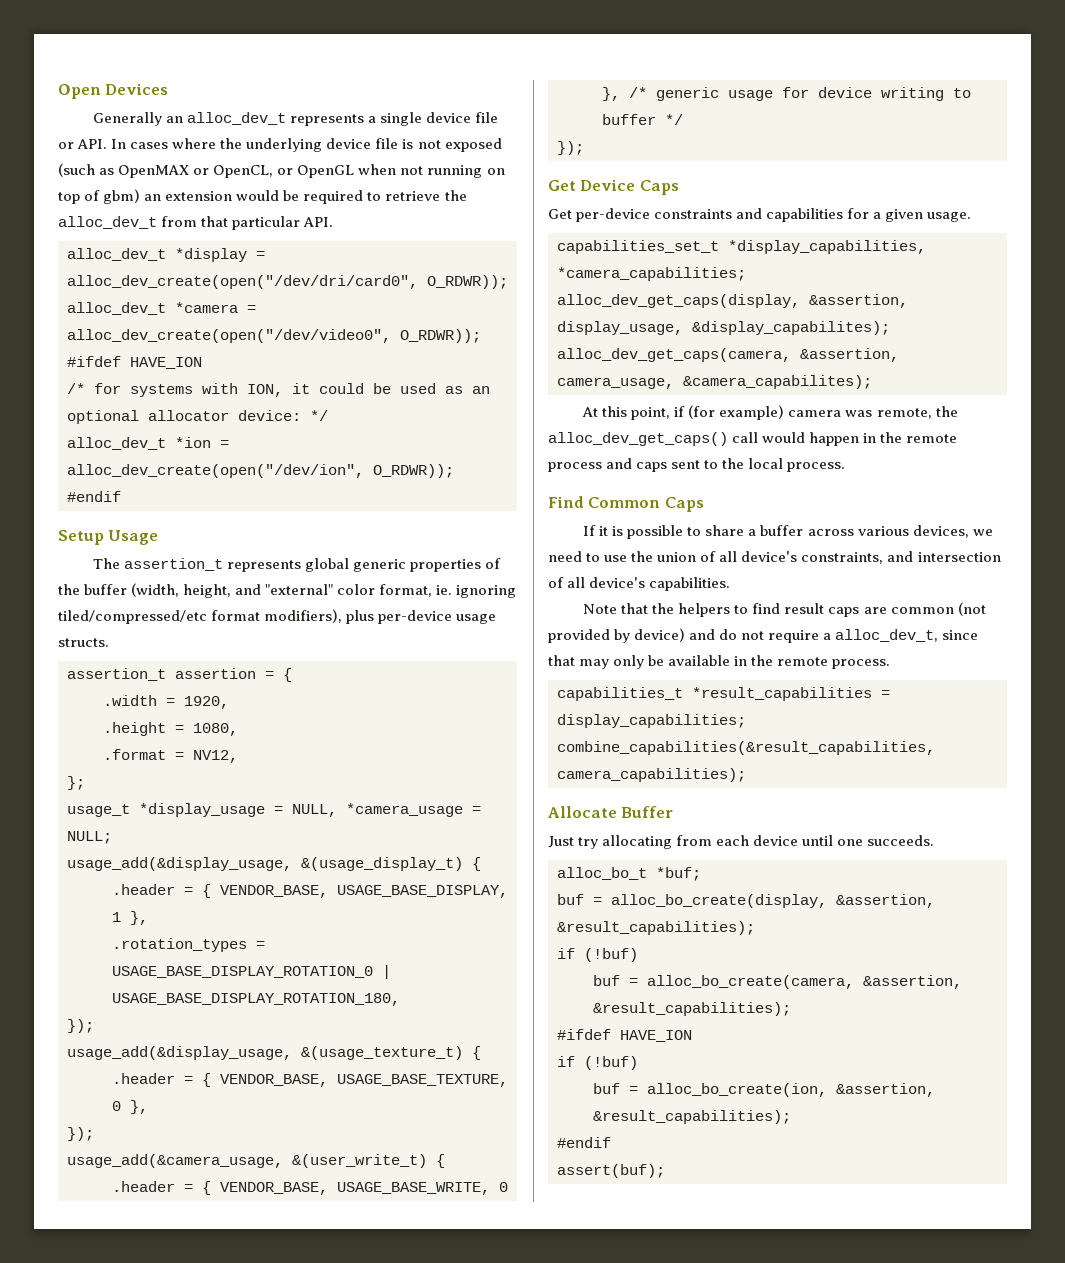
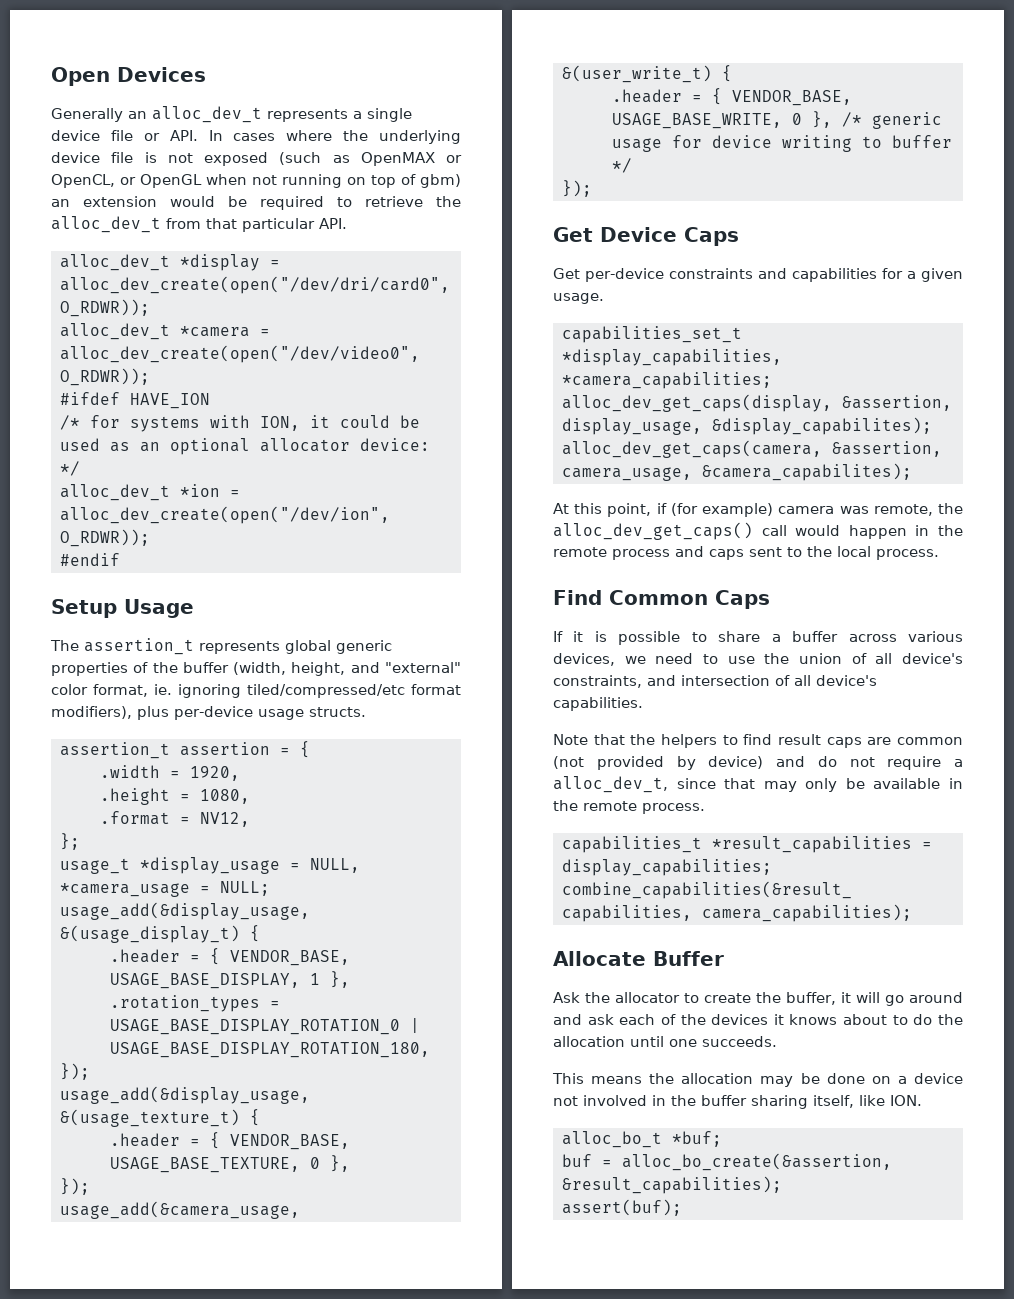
- Just try allocating from each device until one succeeds.
+ Ask the allocator to create the buffer, it will go around and ask each of the devices it knows about to do the allocation until one succeeds.
+ This means the allocation may be done on a device not involved in the buffer sharing itself, like ION.
- buf = alloc_bo_create(display, &assertion, &result_capabilities);
- if (!buf)
- buf = alloc_bo_create(camera, &assertion, &result_capabilities);
- #ifdef HAVE_ION
- if (!buf)
- buf = alloc_bo_create(ion, &assertion, &result_capabilities);
- #endif
+ buf = alloc_bo_create(&assertion, &result_capabilities);

